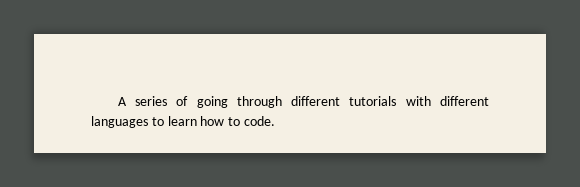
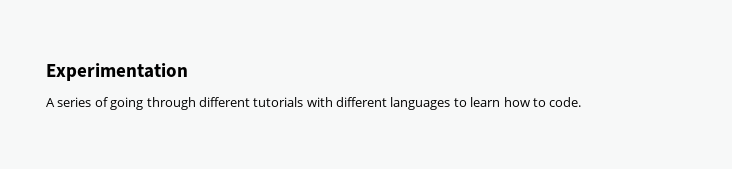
+ Experimentation

